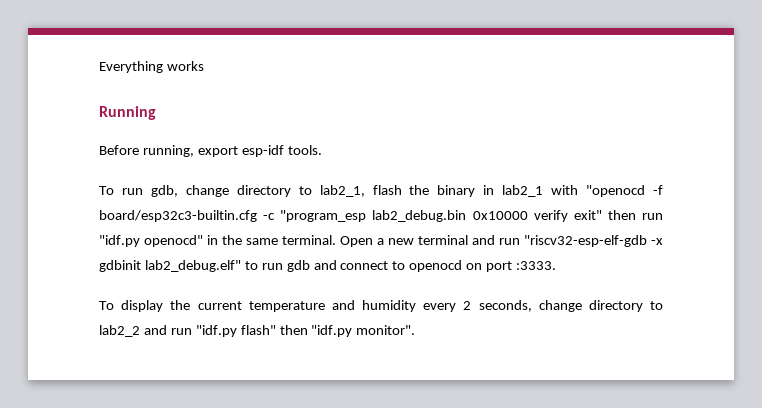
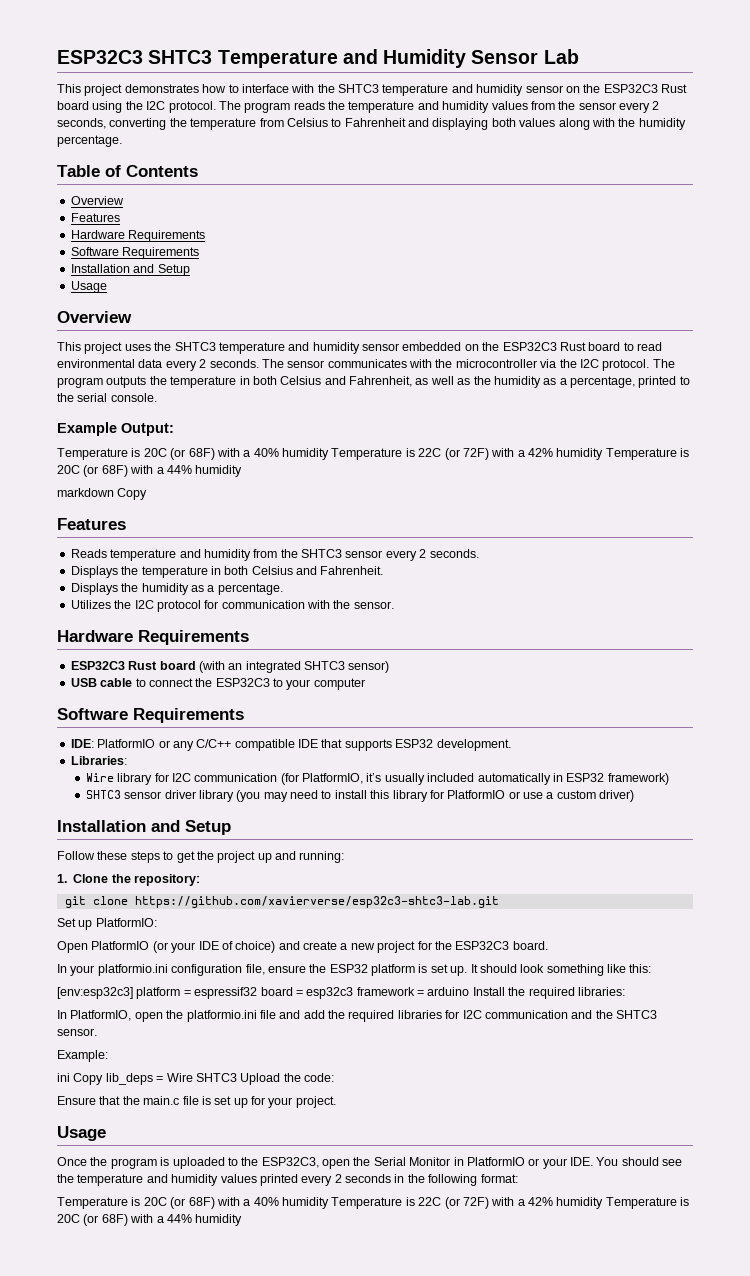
- Everything works
- Running
- Before running, export esp-idf tools.
- To run gdb, change directory to lab2_1, flash the binary in lab2_1 with "openocd -f board/esp32c3-builtin.cfg -c "program_esp lab2_debug.bin 0x10000 verify exit" then run "idf.py openocd" in the same terminal. Open a new terminal and run "riscv32-esp-elf-gdb -x gdbinit lab2_debug.elf" to run gdb and connect to openocd on port :3333.
- To display the current temperature and humidity every 2 seconds, change directory to lab2_2 and run "idf.py flash" then "idf.py monitor".
+ ESP32C3 SHTC3 Temperature and Humidity Sensor Lab
+ This project demonstrates how to interface with the SHTC3 temperature and humidity sensor on the ESP32C3 Rust board using the I2C protocol. The program reads the temperature and humidity values from the sensor every 2 seconds, converting the temperature from Celsius to Fahrenheit and displaying both values along with the humidity percentage.
+ Table of Contents
+ Overview
+ Features
+ Hardware Requirements
+ Software Requirements
+ Installation and Setup
+ Usage
+ Overview
+ This project uses the SHTC3 temperature and humidity sensor embedded on the ESP32C3 Rust board to read environmental data every 2 seconds. The sensor communicates with the microcontroller via the I2C protocol. The program outputs the temperature in both Celsius and Fahrenheit, as well as the humidity as a percentage, printed to the serial console.
+ Example Output:
+ Temperature is 20C (or 68F) with a 40% humidity Temperature is 22C (or 72F) with a 42% humidity Temperature is 20C (or 68F) with a 44% humidity
+ markdown Copy
+ Features
+ Reads temperature and humidity from the SHTC3 sensor every 2 seconds.
+ Displays the temperature in both Celsius and Fahrenheit.
+ Displays the humidity as a percentage.
+ Utilizes the I2C protocol for communication with the sensor.
+ Hardware Requirements
+ ESP32C3 Rust board (with an integrated SHTC3 sensor)
+ USB cable to connect the ESP32C3 to your computer
+ Software Requirements
+ IDE: PlatformIO or any C/C++ compatible IDE that supports ESP32 development.
+ Libraries:
+ Wire library for I2C communication (for PlatformIO, it’s usually included automatically in ESP32 framework)
+ SHTC3 sensor driver library (you may need to install this library for PlatformIO or use a custom driver)
+ Installation and Setup
+ Follow these steps to get the project up and running:
+ 1. Clone the repository:
+ git clone https://github.com/xavierverse/esp32c3-shtc3-lab.git
+ Set up PlatformIO:
+ Open PlatformIO (or your IDE of choice) and create a new project for the ESP32C3 board.
+ In your platformio.ini configuration file, ensure the ESP32 platform is set up. It should look something like this:
+ [env:esp32c3] platform = espressif32 board = esp32c3 framework = arduino Install the required libraries:
+ In PlatformIO, open the platformio.ini file and add the required libraries for I2C communication and the SHTC3 sensor.
+ Example:
+ ini Copy lib_deps = Wire SHTC3 Upload the code:
+ Ensure that the main.c file is set up for your project.
+ Usage
+ Once the program is uploaded to the ESP32C3, open the Serial Monitor in PlatformIO or your IDE. You should see the temperature and humidity values printed every 2 seconds in the following format:
+ Temperature is 20C (or 68F) with a 40% humidity Temperature is 22C (or 72F) with a 42% humidity Temperature is 20C (or 68F) with a 44% humidity

